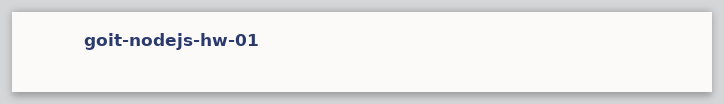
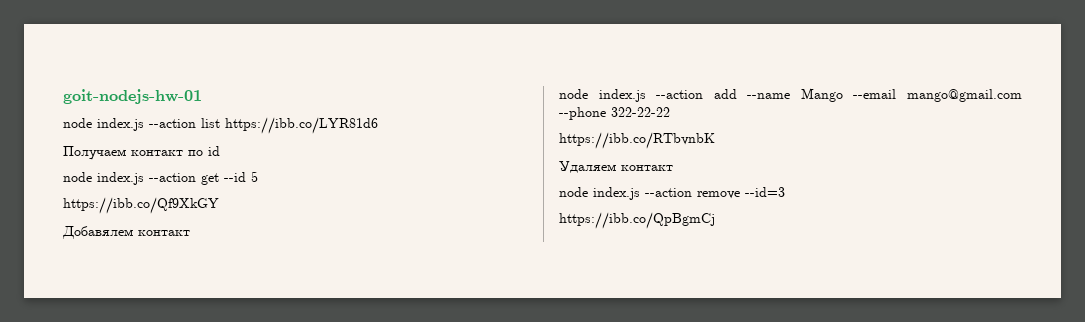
+ node index.js --action list https://ibb.co/LYR81d6
+ Получаем контакт по id
+ node index.js --action get --id 5
+ https://ibb.co/Qf9XkGY
+ Добавялем контакт
+ node index.js --action add --name Mango --email mango@gmail.com --phone 322-22-22
+ https://ibb.co/RTbvnbK
+ Удаляем контакт
+ node index.js --action remove --id=3
+ https://ibb.co/QpBgmCj

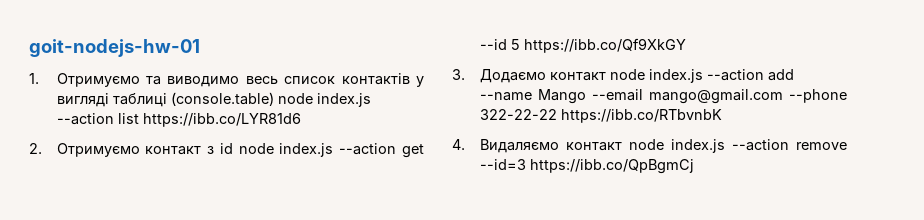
- node index.js --action list https://ibb.co/LYR81d6
+ 1. Отримуємо та виводимо весь список контактів у вигляді таблиці (console.table) node index.js --action list https://ibb.co/LYR81d6
- Получаем контакт по id
- node index.js --action get --id 5
- https://ibb.co/Qf9XkGY
+ 2. Отримуємо контакт з id node index.js --action get --id 5 https://ibb.co/Qf9XkGY
- Добавялем контакт
- node index.js --action add --name Mango --email mango@gmail.com --phone 322-22-22
- https://ibb.co/RTbvnbK
+ 3. Додаємо контакт node index.js --action add --name Mango --email mango@gmail.com --phone 322-22-22 https://ibb.co/RTbvnbK
- Удаляем контакт
- node index.js --action remove --id=3
- https://ibb.co/QpBgmCj
+ 4. Видаляємо контакт node index.js --action remove --id=3 https://ibb.co/QpBgmCj

